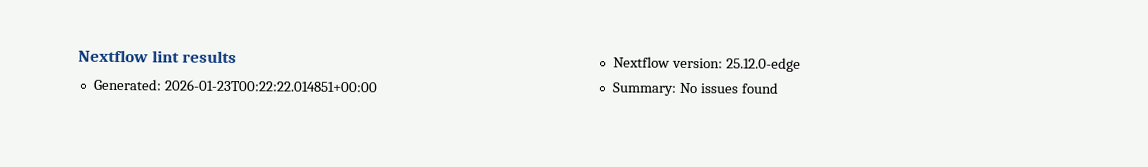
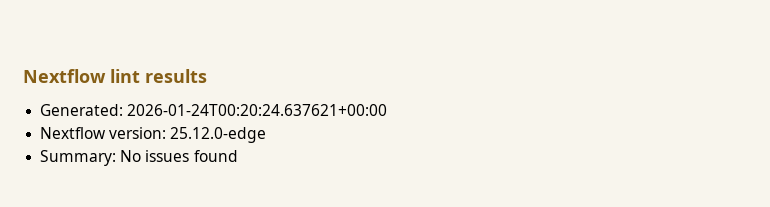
- Generated: 2026-01-23T00:22:22.014851+00:00
+ Generated: 2026-01-24T00:20:24.637621+00:00

